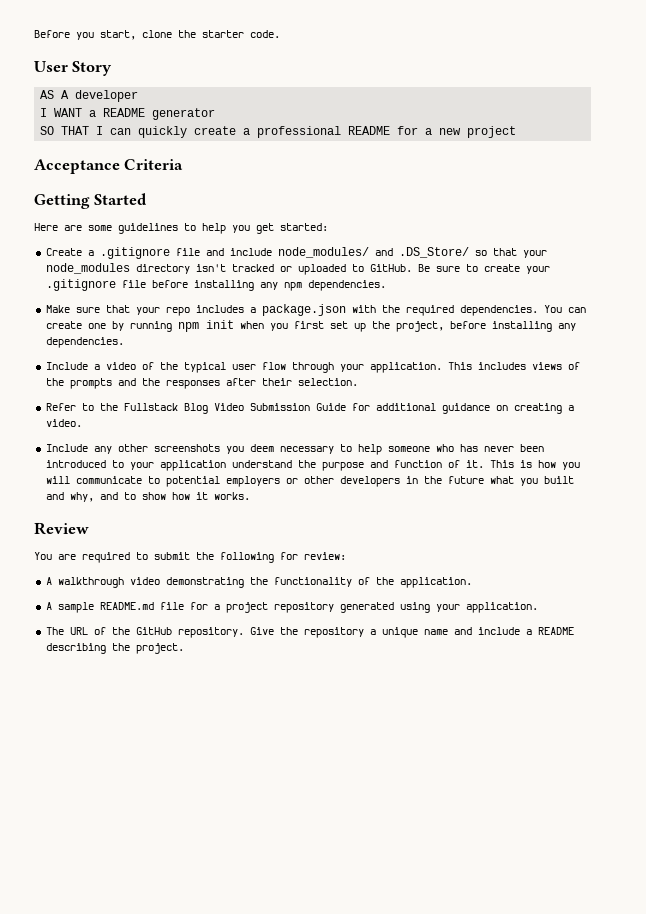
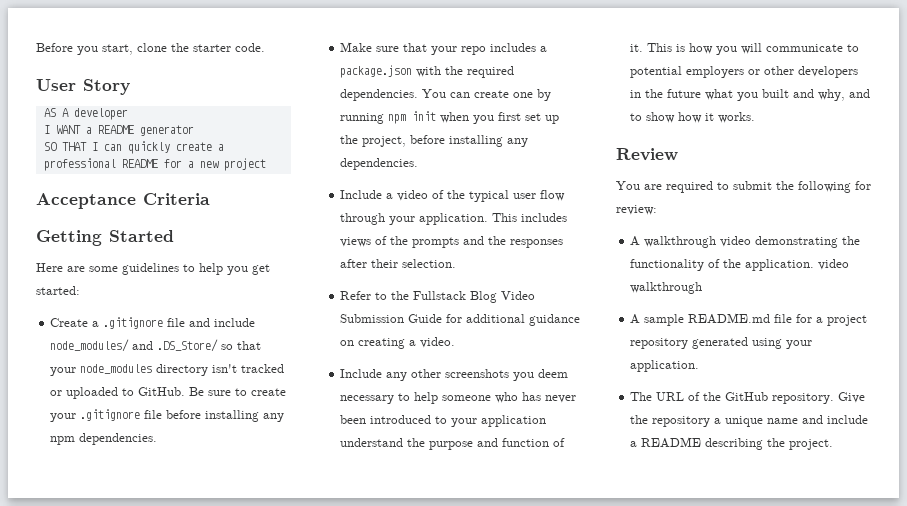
- A walkthrough video demonstrating the functionality of the application.
+ A walkthrough video demonstrating the functionality of the application. video walkthrough

